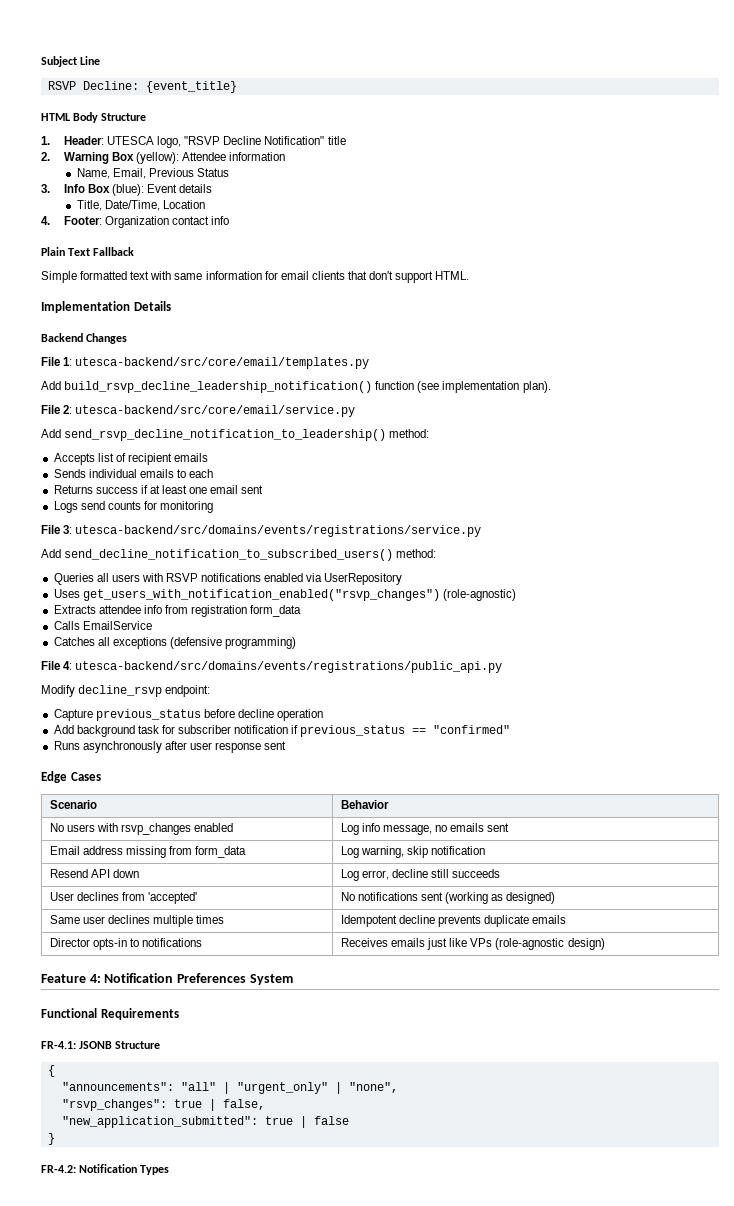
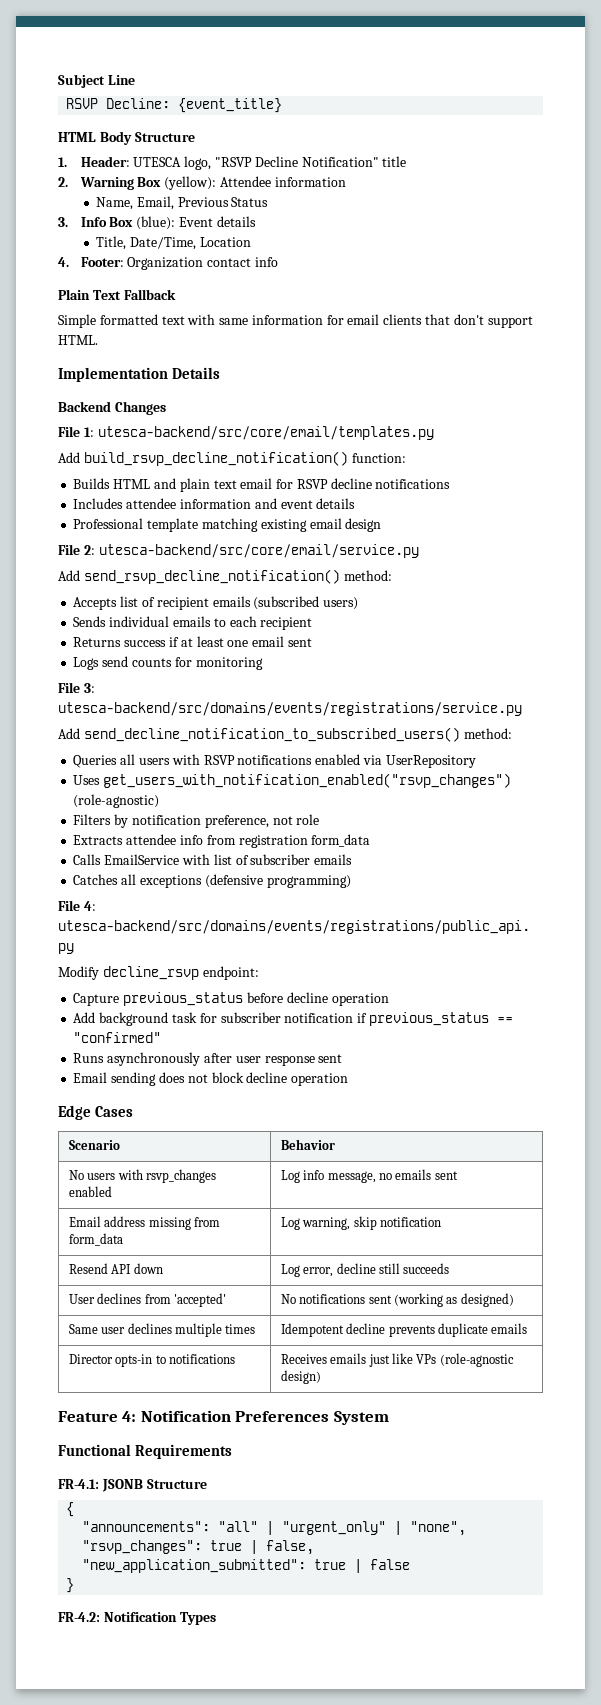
- Add build_rsvp_decline_leadership_notification() function (see implementation plan).
+ Add build_rsvp_decline_notification() function:
+ Builds HTML and plain text email for RSVP decline notifications
+ Includes attendee information and event details
+ Professional template matching existing email design
- Add send_rsvp_decline_notification_to_leadership() method:
+ Add send_rsvp_decline_notification() method:
- Accepts list of recipient emails
+ Accepts list of recipient emails (subscribed users)
- Sends individual emails to each
+ Sends individual emails to each recipient
+ Filters by notification preference, not role
- Calls EmailService
+ Calls EmailService with list of subscriber emails
+ Email sending does not block decline operation

